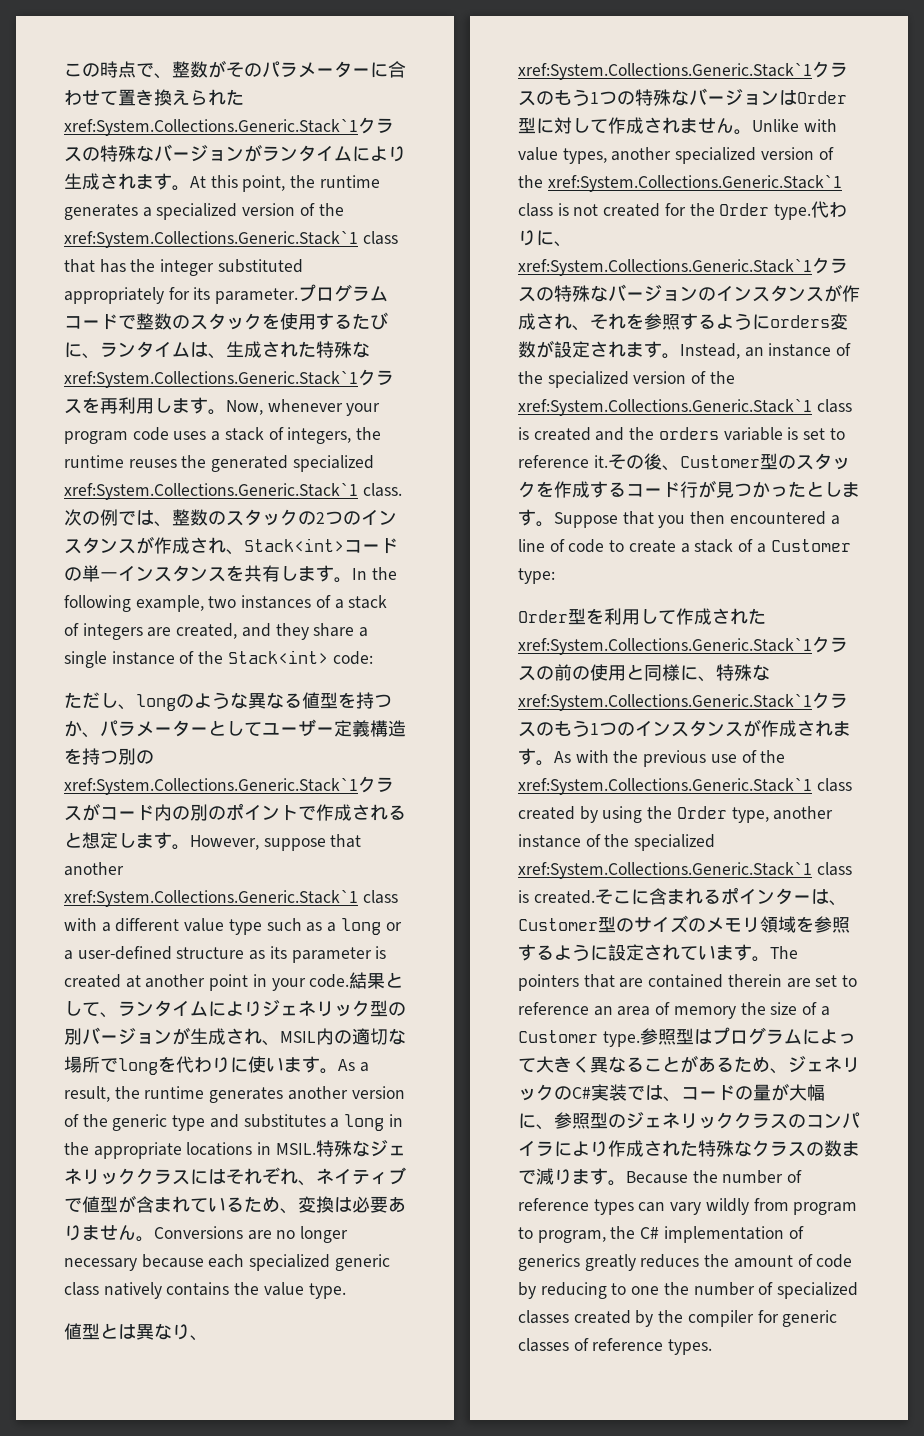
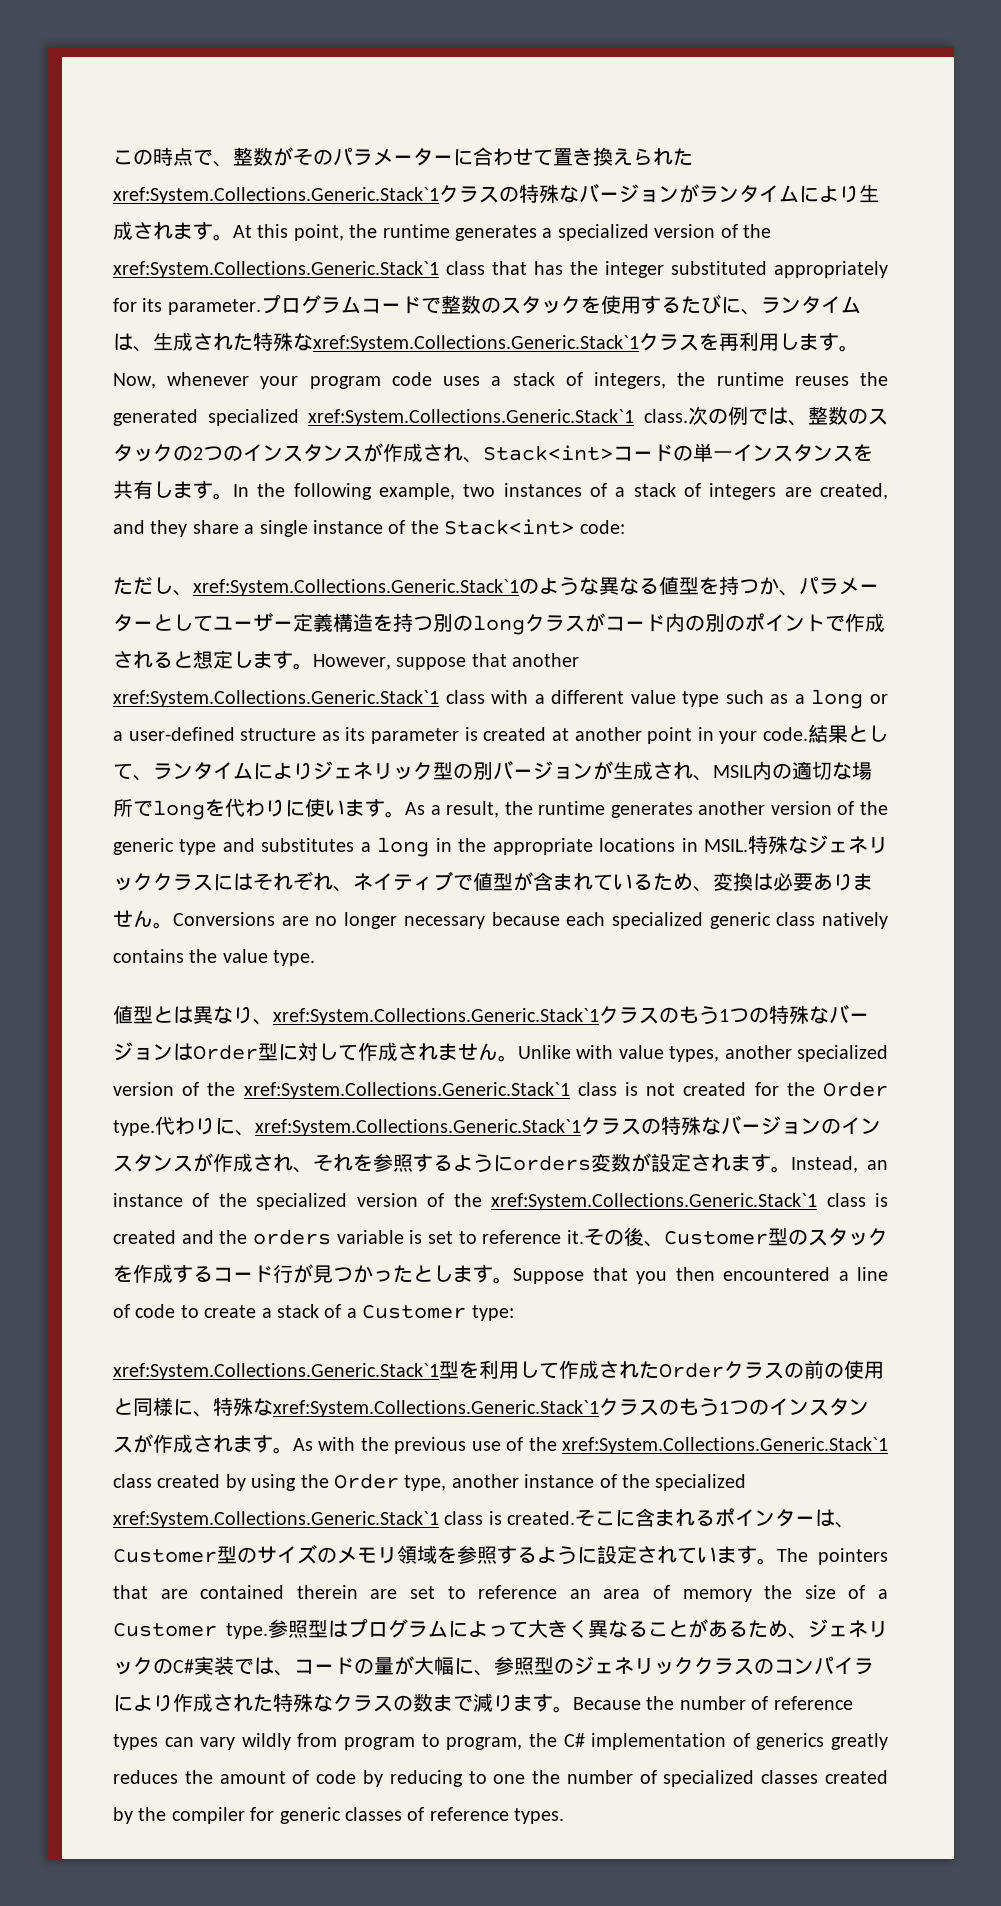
- ただし、longのような異なる値型を持つか、パラメーターとしてユーザー定義構造を持つ別のxref:System.Collections.Generic.Stack`1クラスがコード内の別のポイントで作成されると想定します。
+ ただし、xref:System.Collections.Generic.Stack`1のような異なる値型を持つか、パラメーターとしてユーザー定義構造を持つ別のlongクラスがコード内の別のポイントで作成されると想定します。
- Order型を利用して作成されたxref:System.Collections.Generic.Stack`1クラスの前の使用と同様に、特殊なxref:System.Collections.Generic.Stack`1クラスのもう1つのインスタンスが作成されます。
+ xref:System.Collections.Generic.Stack`1型を利用して作成されたOrderクラスの前の使用と同様に、特殊なxref:System.Collections.Generic.Stack`1クラスのもう1つのインスタンスが作成されます。

